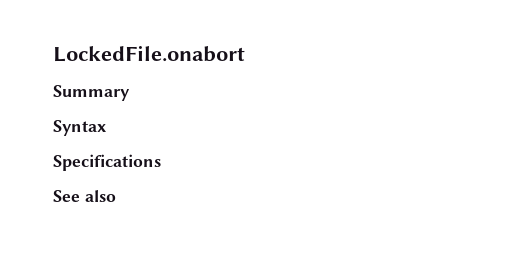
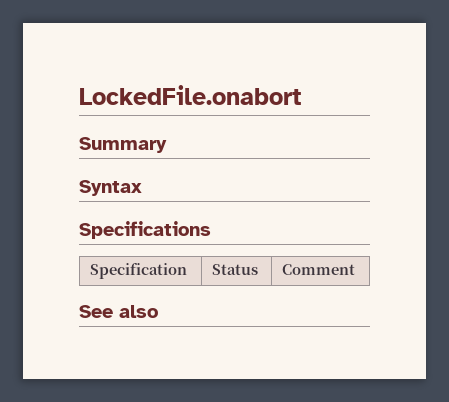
+ Specification | Status | Comment

